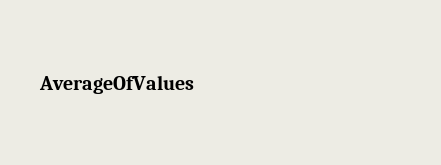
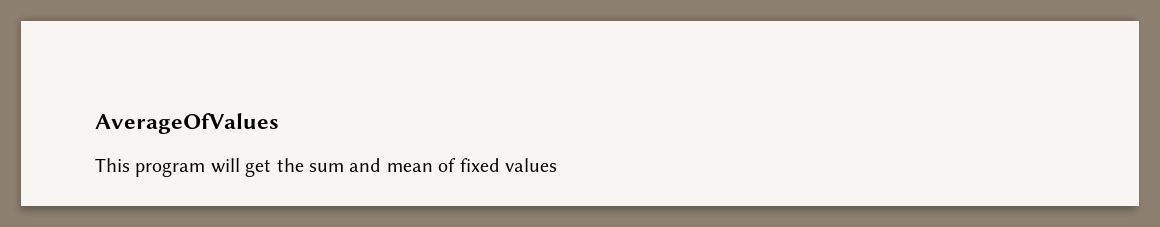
+ This program will get the sum and mean of fixed values

